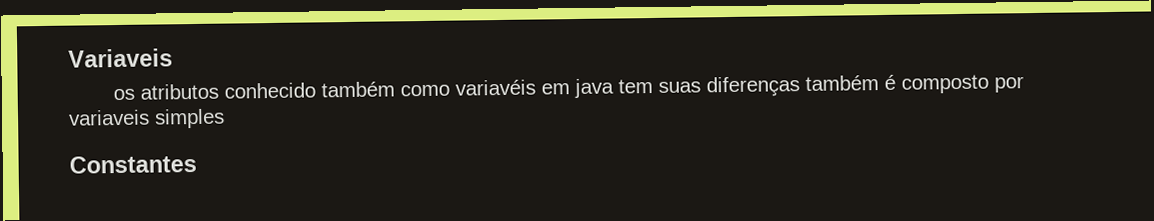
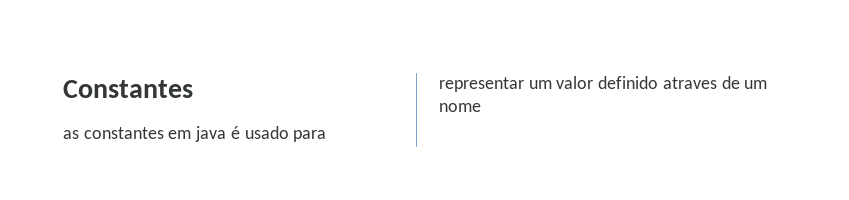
- Variaveis
- os atributos conhecido também como variavéis em java tem suas diferenças também é composto por variaveis simples
  Constantes
+ as constantes em java é usado para representar um valor definido atraves de um nome

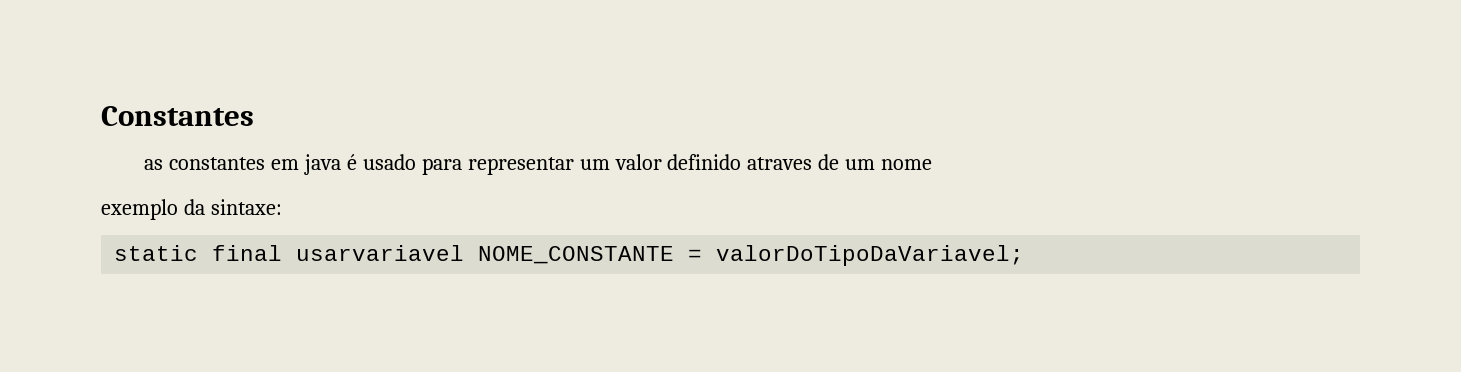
+ exemplo da sintaxe:
+ static final usarvariavel NOME_CONSTANTE = valorDoTipoDaVariavel;

